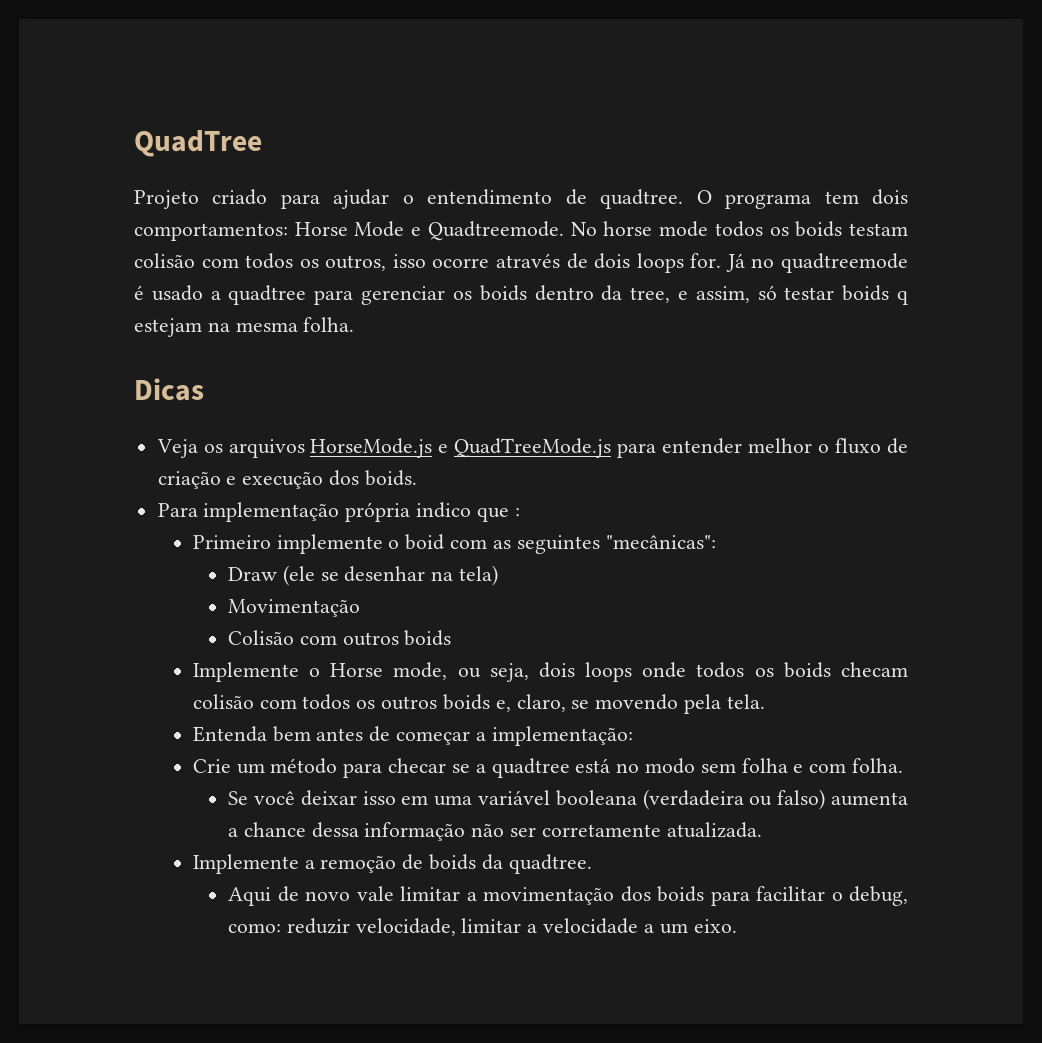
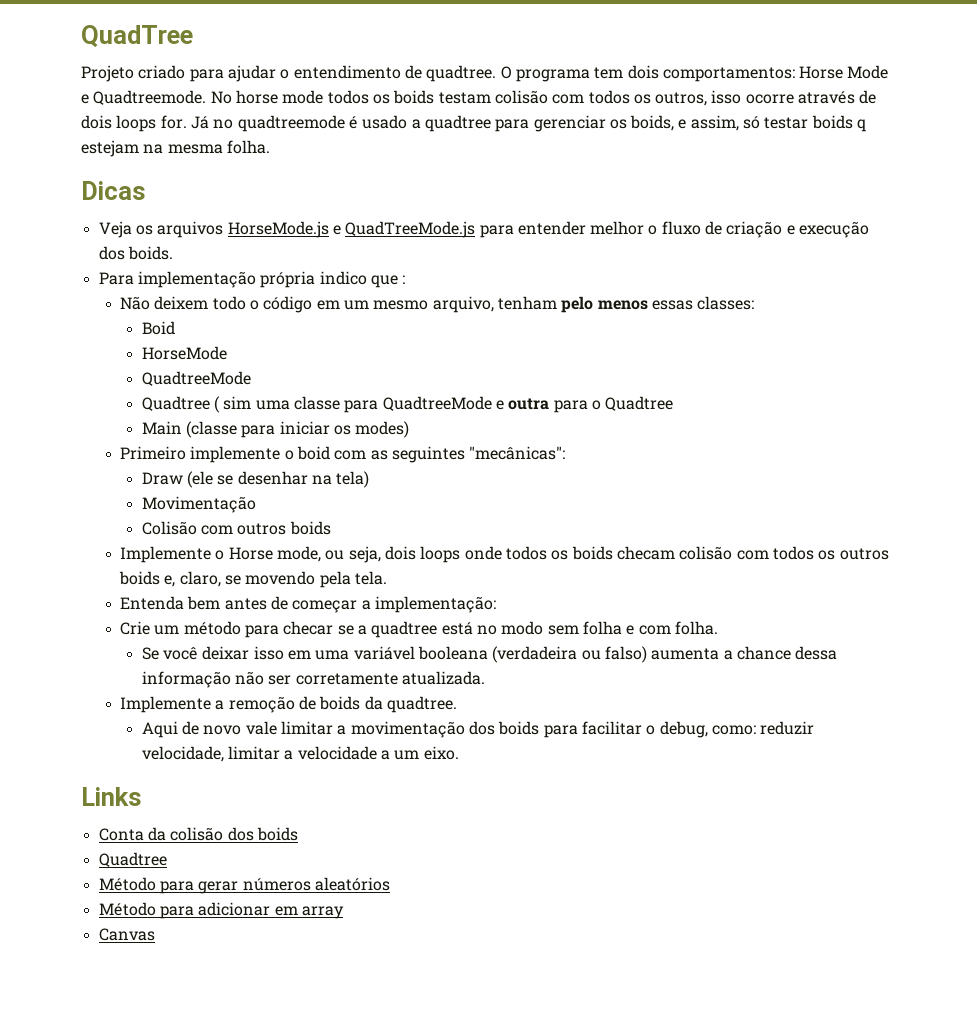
- Já no quadtreemode é usado a quadtree para gerenciar os boids dentro da tree, e assim, só testar boids q estejam na mesma folha.
+ Já no quadtreemode é usado a quadtree para gerenciar os boids, e assim, só testar boids q estejam na mesma folha.
+ Não deixem todo o código em um mesmo arquivo, tenham pelo menos essas classes:
+ Boid
+ HorseMode
+ QuadtreeMode
+ Quadtree ( sim uma classe para QuadtreeMode e outra para o Quadtree
+ Main (classe para iniciar os modes)
+ Links
+ Conta da colisão dos boids
+ Quadtree
+ Método para gerar números aleatórios
+ Método para adicionar em array
+ Canvas

